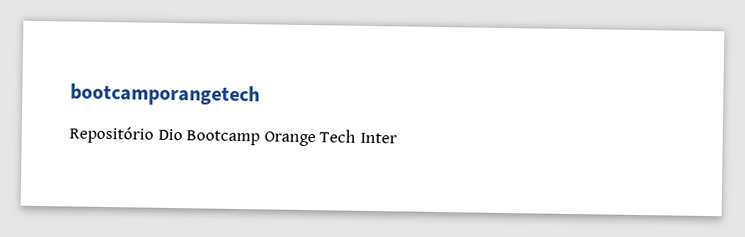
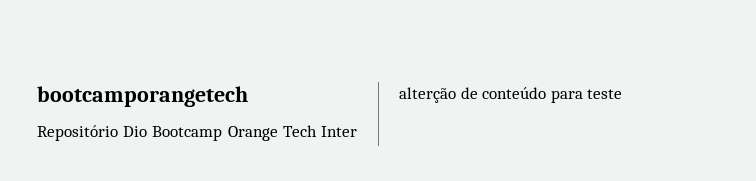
- Repositório Dio Bootcamp Orange Tech Inter
+ Repositório Dio Bootcamp Orange Tech Inter alterção de conteúdo para teste

